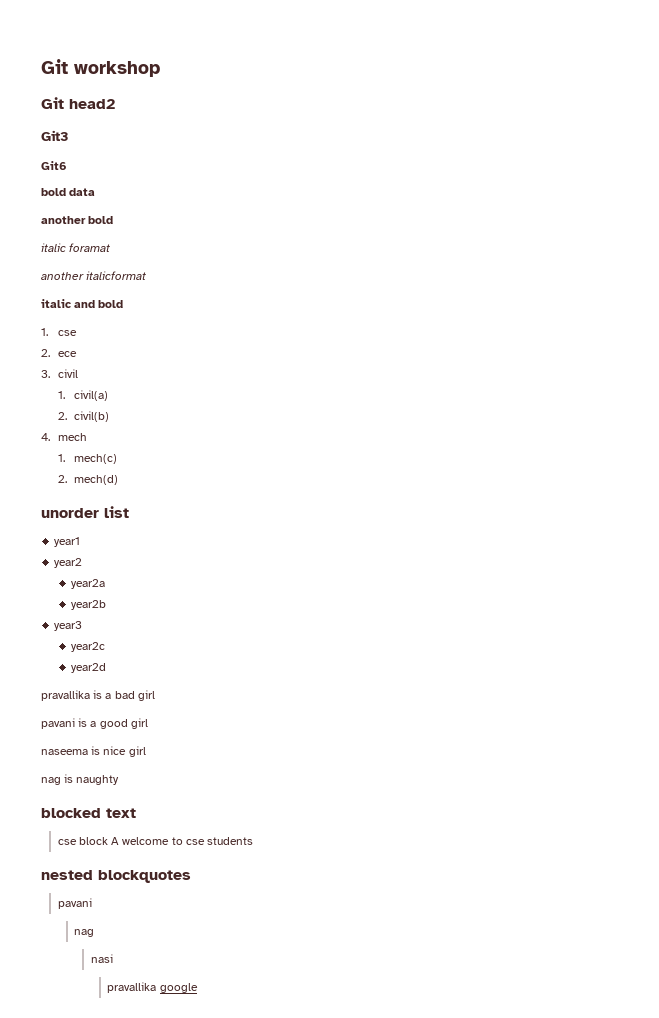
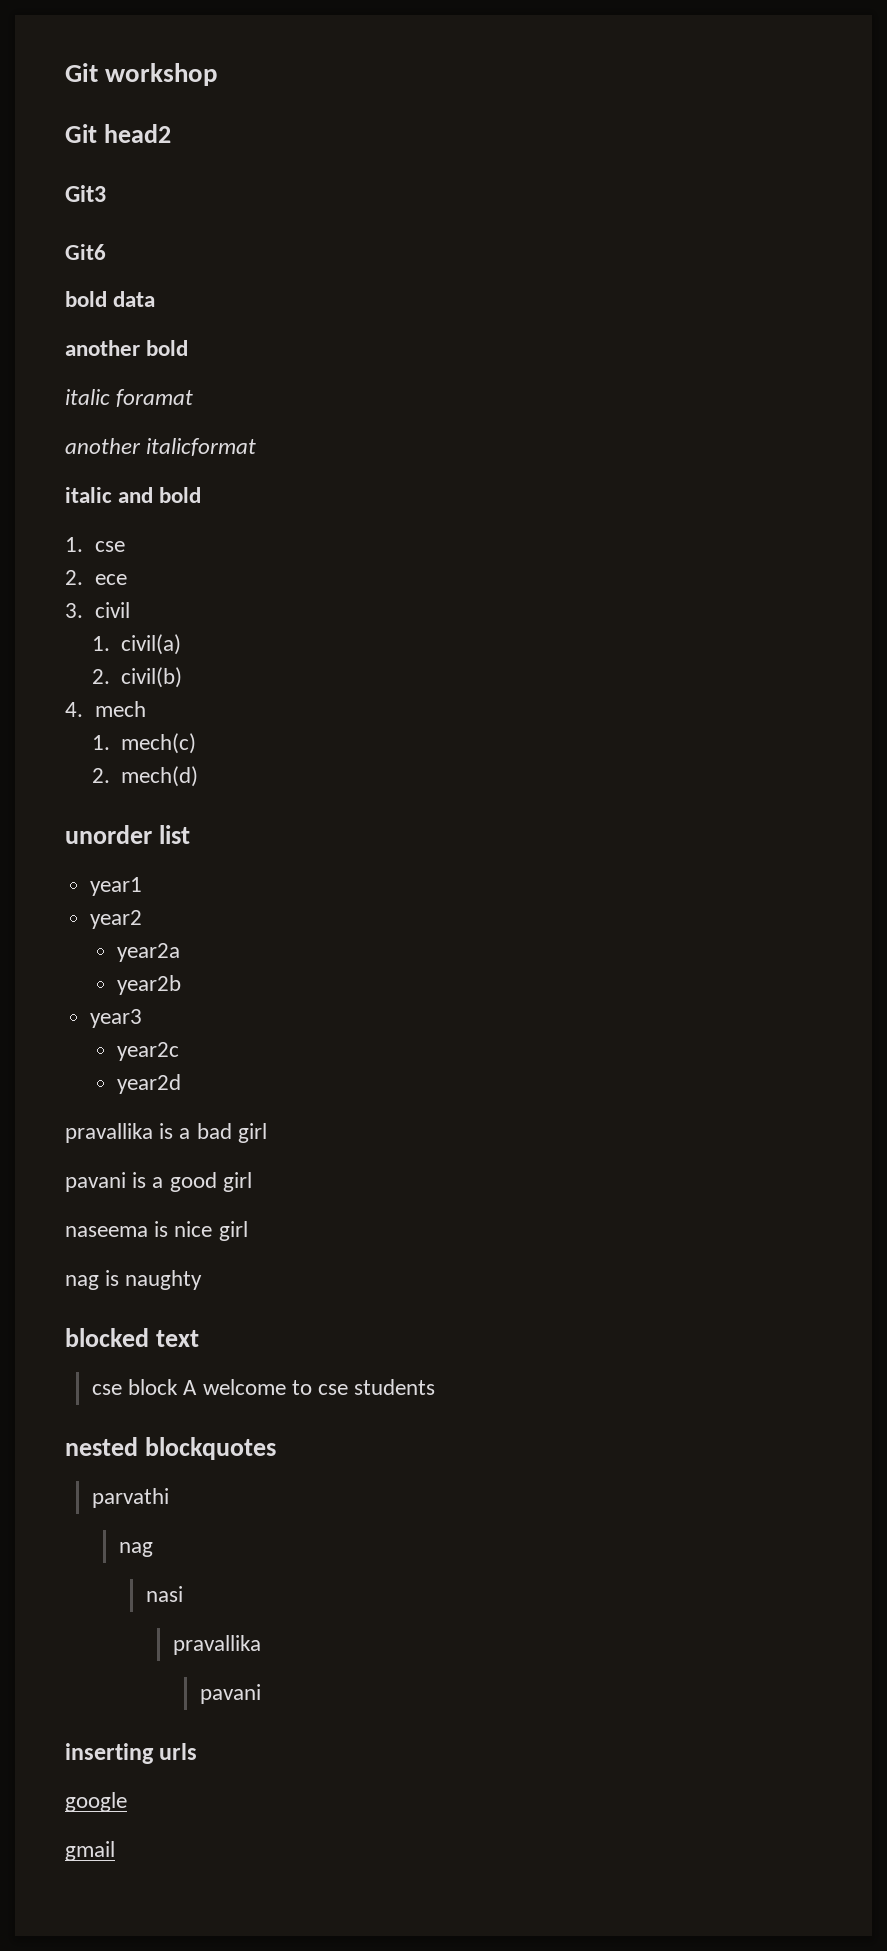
  nested blockquotes
- pavani
+ parvathi
  nasi
- pravallika google
+ pravallika
+ pavani
+ inserting urls
+ google
+ gmail

